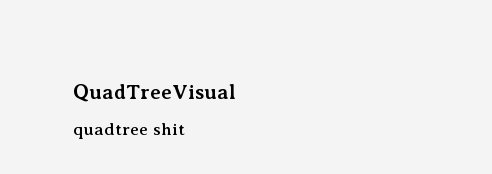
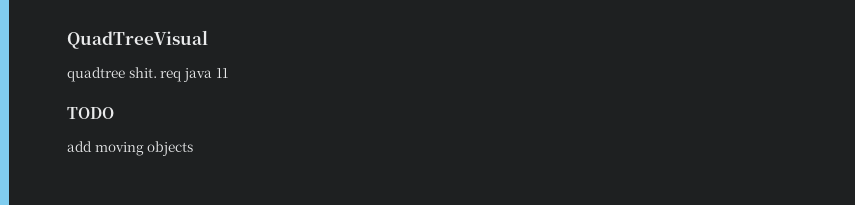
- quadtree shit
+ quadtree shit. req java 11
+ TODO
+ add moving objects

